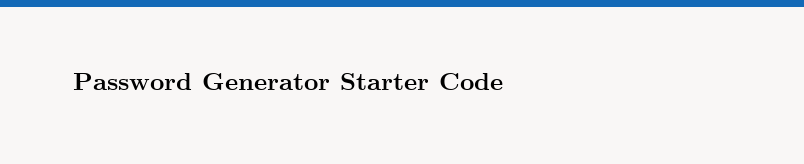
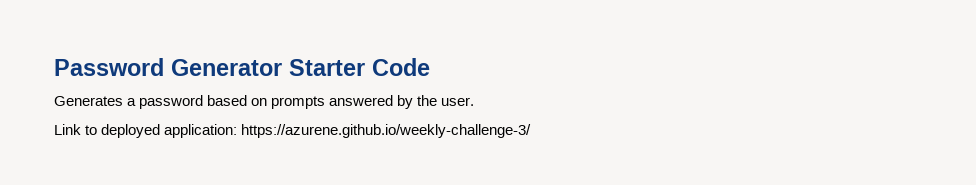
+ Generates a password based on prompts answered by the user.
+ Link to deployed application: https://azurene.github.io/weekly-challenge-3/

